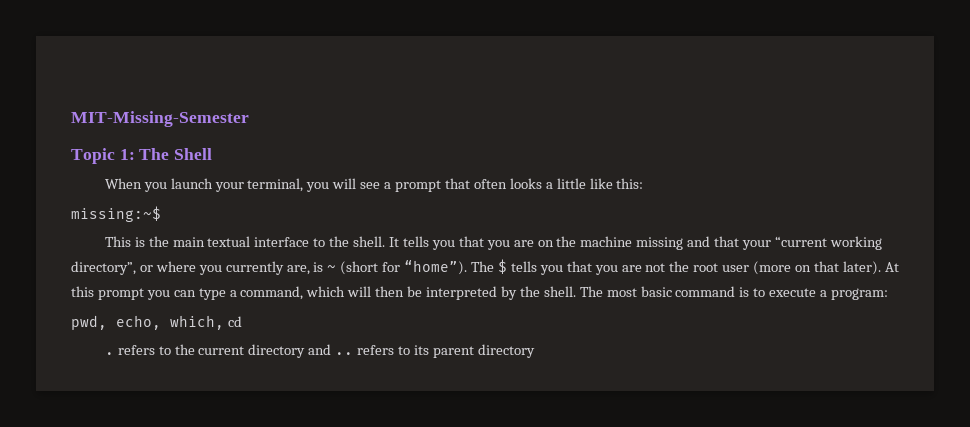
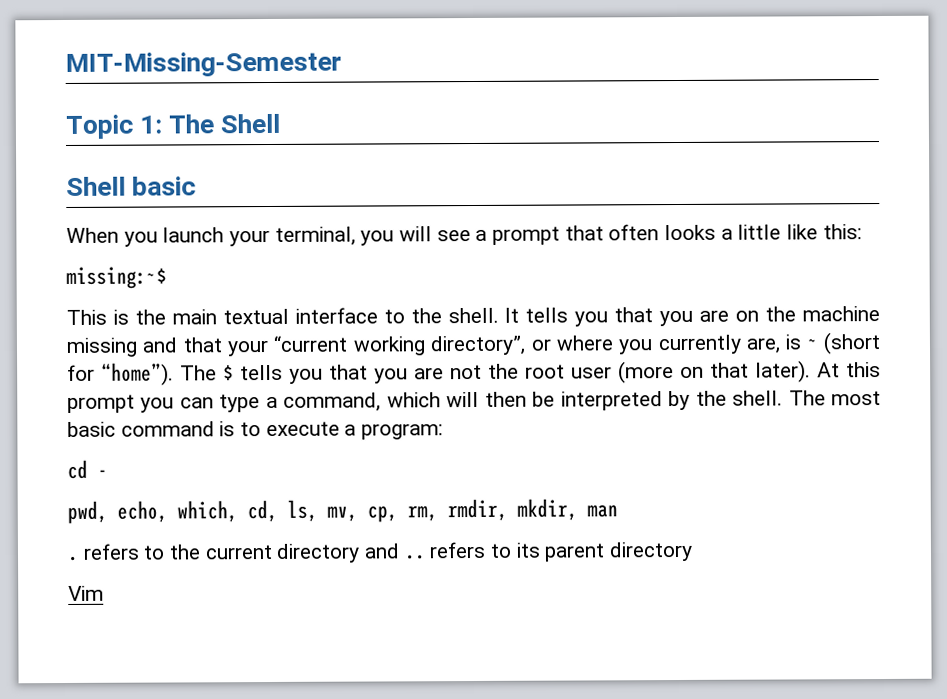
+ Shell basic
+ cd -
- pwd, echo, which, cd
+ pwd, echo, which, cd, ls, mv, cp, rm, rmdir, mkdir, man
+ Vim

